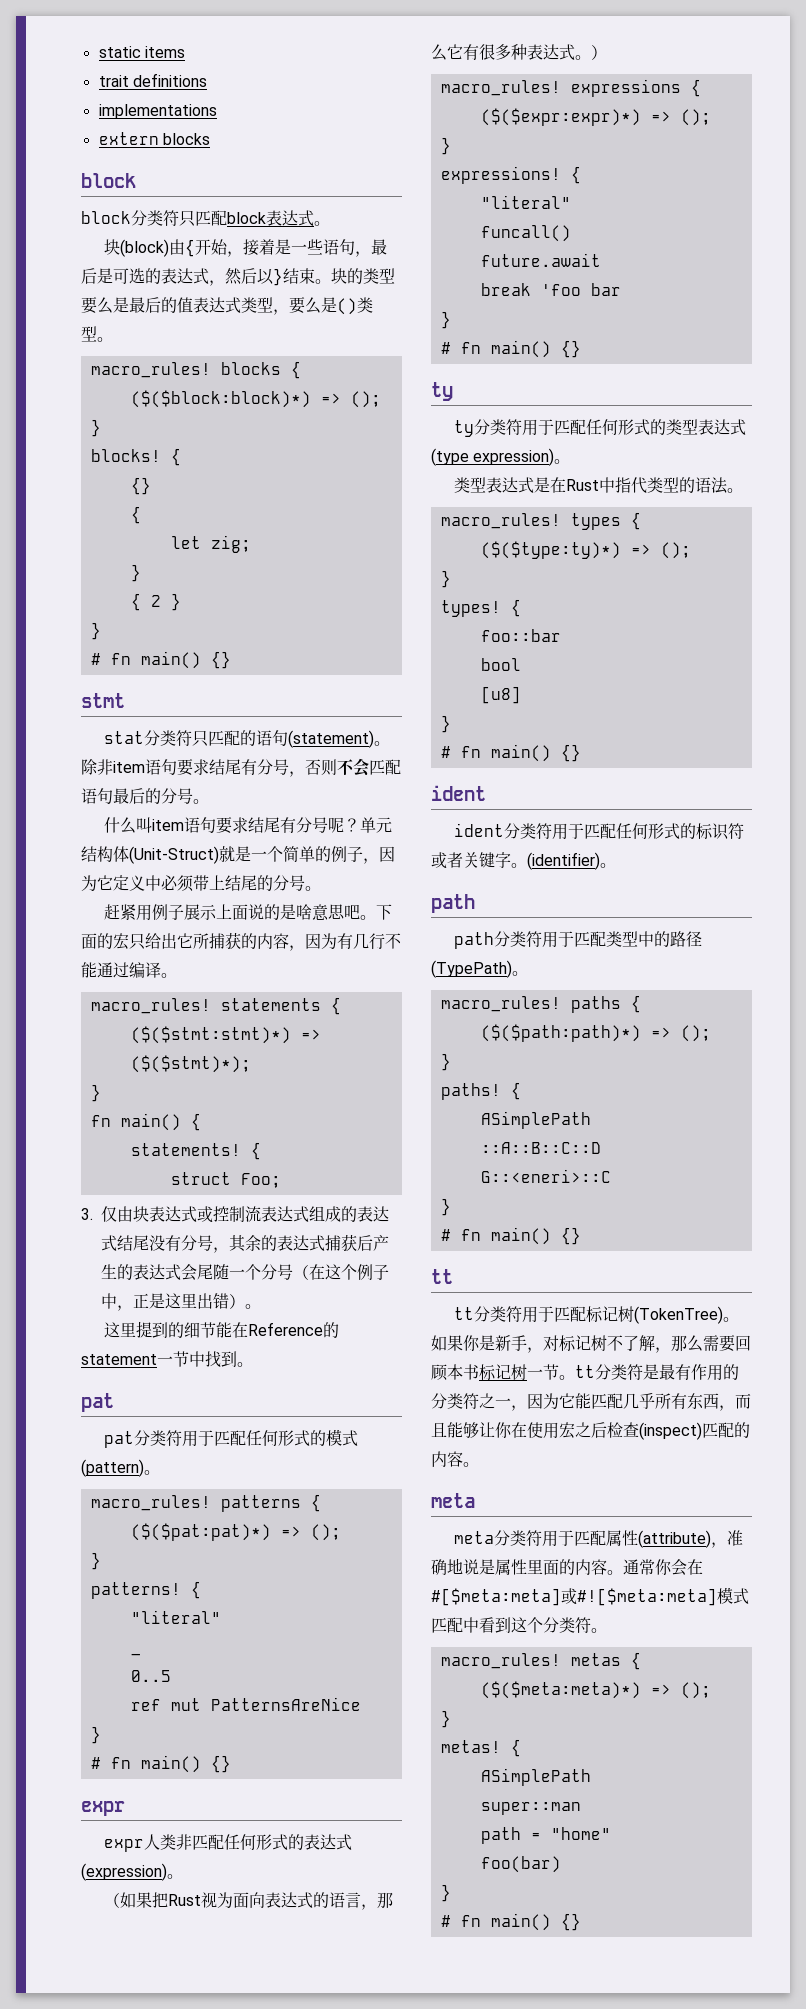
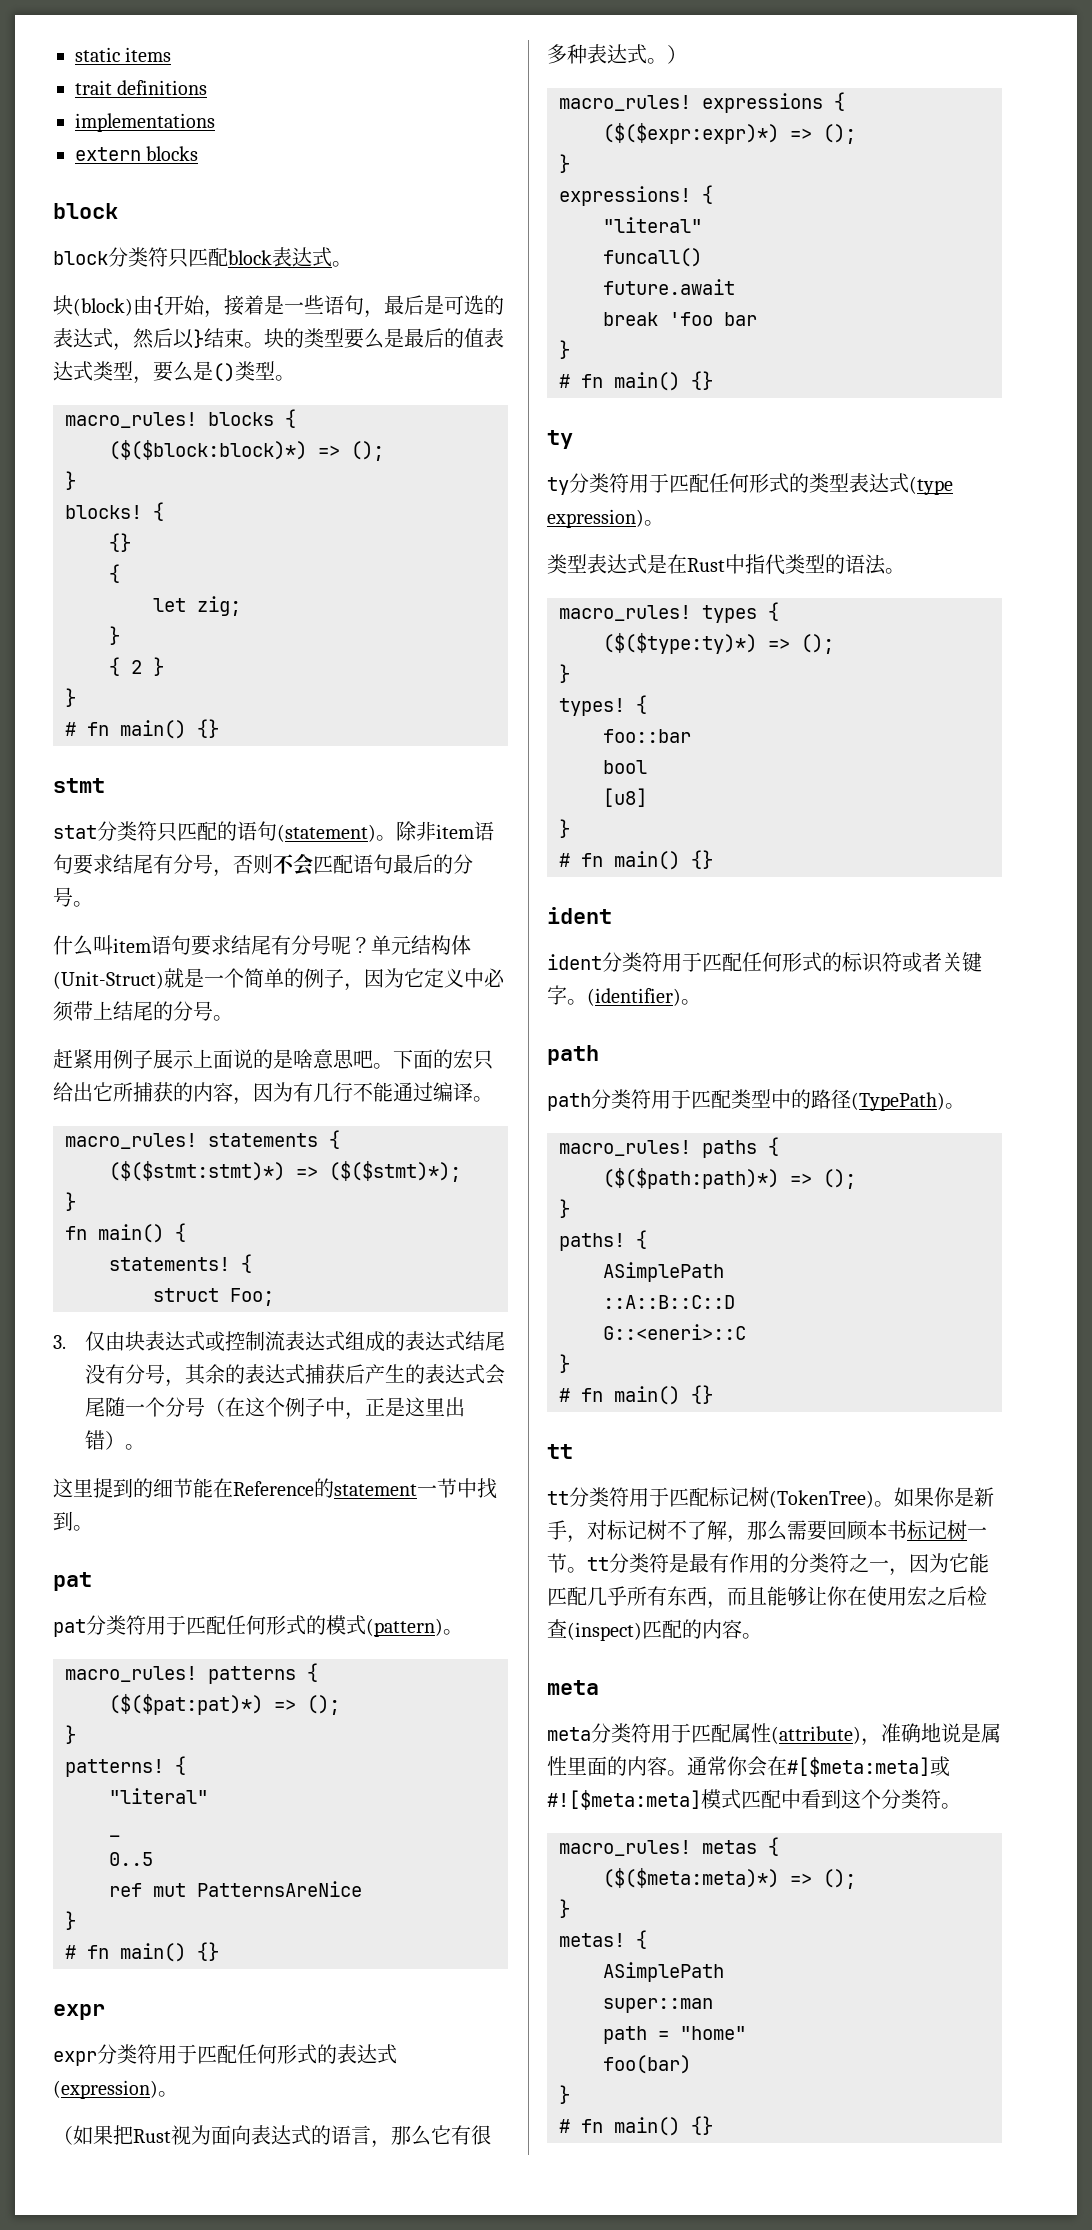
- expr人类非匹配任何形式的表达式(expression)。
+ expr分类符用于匹配任何形式的表达式(expression)。

